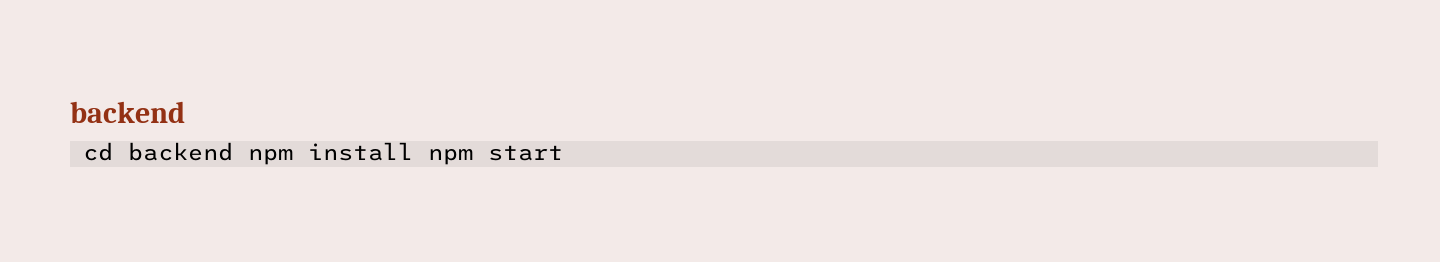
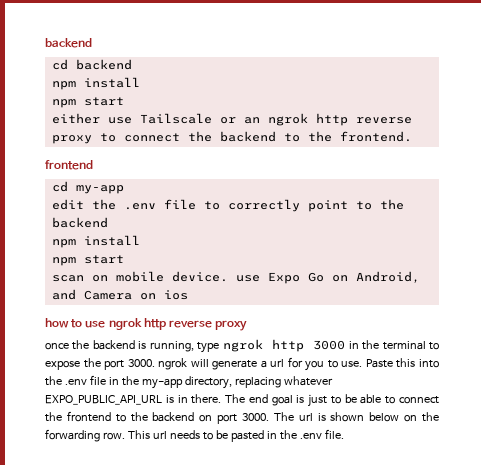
- cd backend npm install npm start
+ cd backend
+ npm install
+ npm start
+ either use Tailscale or an ngrok http reverse proxy to connect the backend to the frontend.
+ frontend
+ cd my-app
+ edit the .env file to correctly point to the backend
+ npm install
+ npm start
+ scan on mobile device. use Expo Go on Android, and Camera on ios
+ how to use ngrok http reverse proxy
+ once the backend is running, type ngrok http 3000 in the terminal to expose the port 3000. ngrok will generate a url for you to use. Paste this into the .env file in the my-app directory, replacing whatever EXPO_PUBLIC_API_URL is in there. The end goal is just to be able to connect the frontend to the backend on port 3000. The url is shown below on the forwarding row. This url needs to be pasted in the .env file.

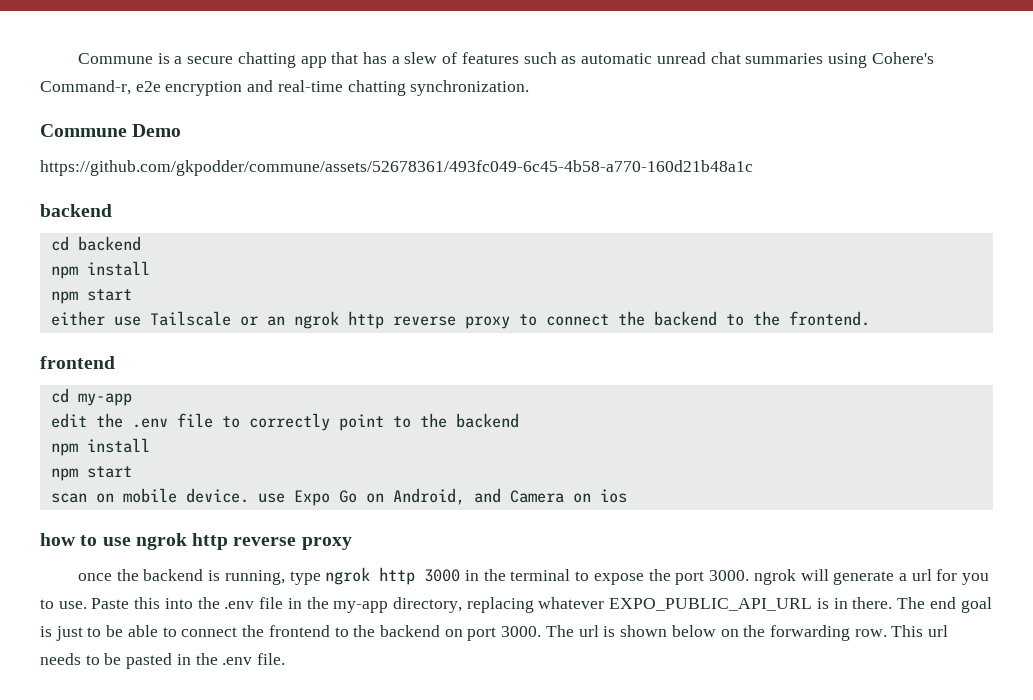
+ Commune is a secure chatting app that has a slew of features such as automatic unread chat summaries using Cohere's Command-r, e2e encryption and real-time chatting synchronization.
+ Commune Demo
+ https://github.com/gkpodder/commune/assets/52678361/493fc049-6c45-4b58-a770-160d21b48a1c

